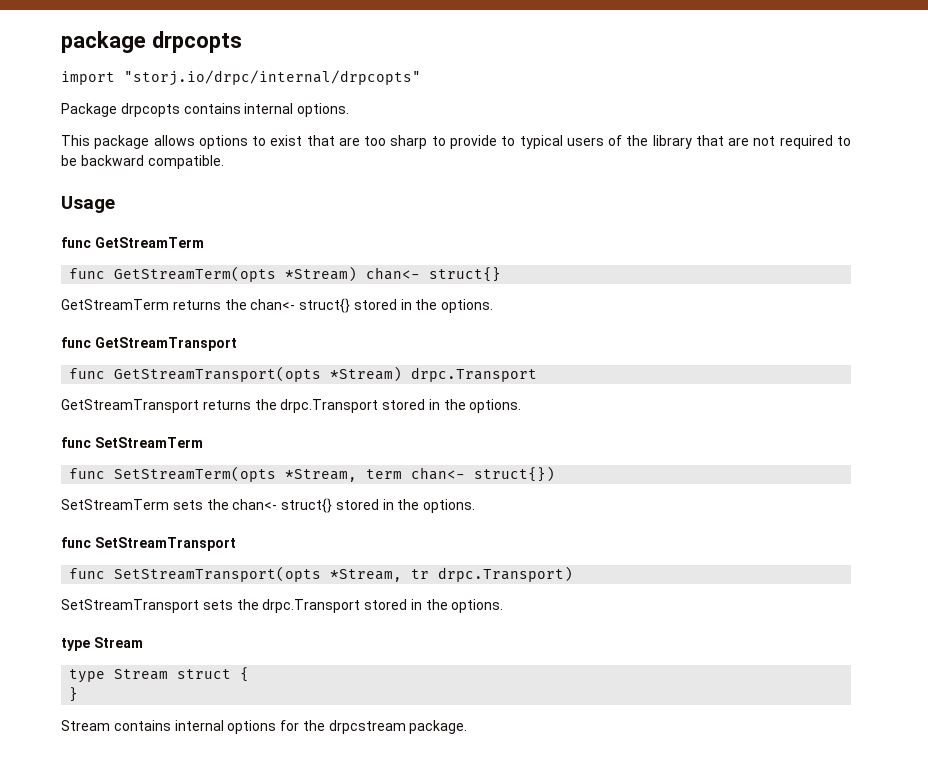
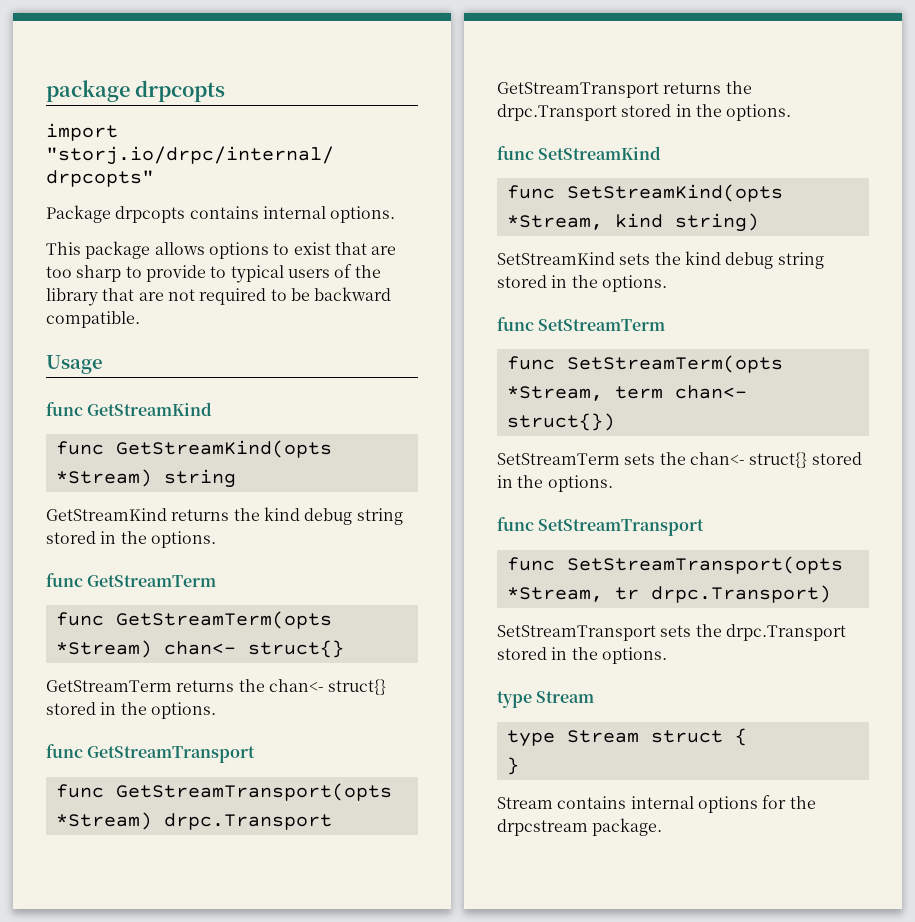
+ func GetStreamKind
+ func GetStreamKind(opts *Stream) string
+ GetStreamKind returns the kind debug string stored in the options.
+ func SetStreamKind
+ func SetStreamKind(opts *Stream, kind string)
+ SetStreamKind sets the kind debug string stored in the options.

